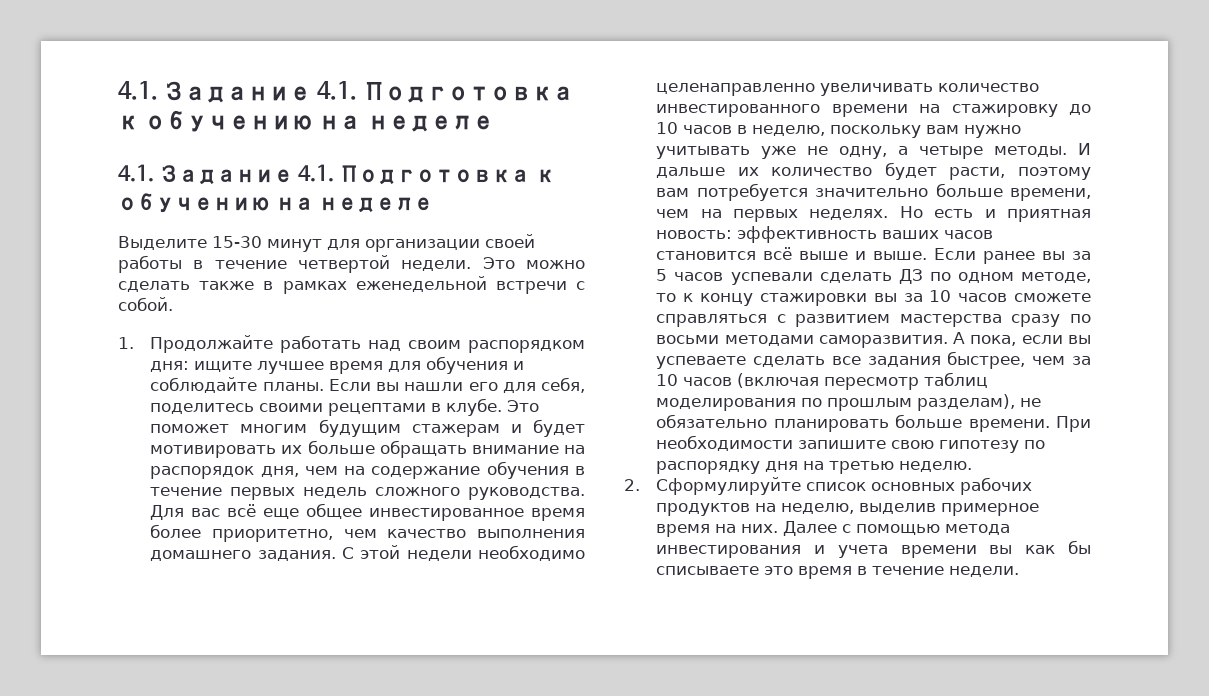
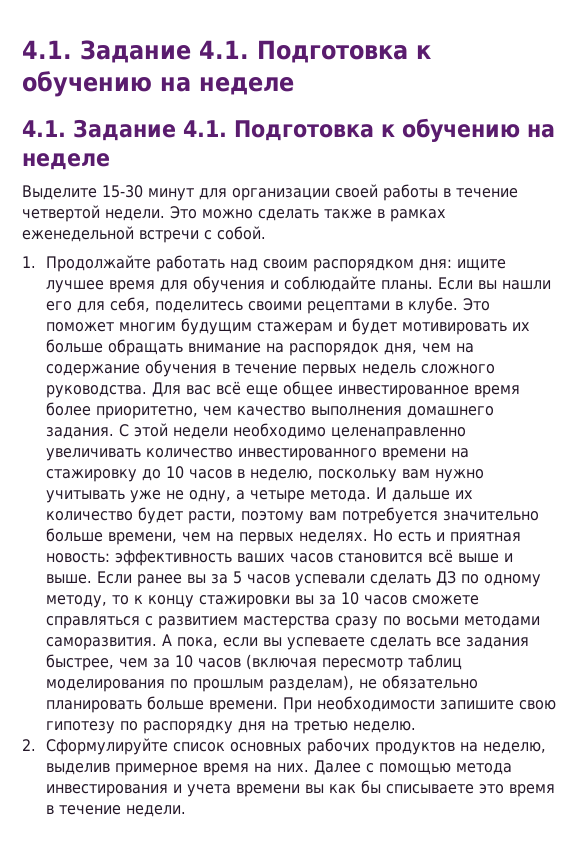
- С этой недели необходимо целенаправленно увеличивать количество инвестированного времени на стажировку до 10 часов в неделю, поскольку вам нужно учитывать уже не одну, а четыре методы.
+ С этой недели необходимо целенаправленно увеличивать количество инвестированного времени на стажировку до 10 часов в неделю, поскольку вам нужно учитывать уже не одну, а четыре метода.
- Если ранее вы за 5 часов успевали сделать ДЗ по одном методе, то к концу стажировки вы за 10 часов сможете справляться с развитием мастерства сразу по восьми методами саморазвития.
+ Если ранее вы за 5 часов успевали сделать ДЗ по одному методу, то к концу стажировки вы за 10 часов сможете справляться с развитием мастерства сразу по восьми методами саморазвития.

